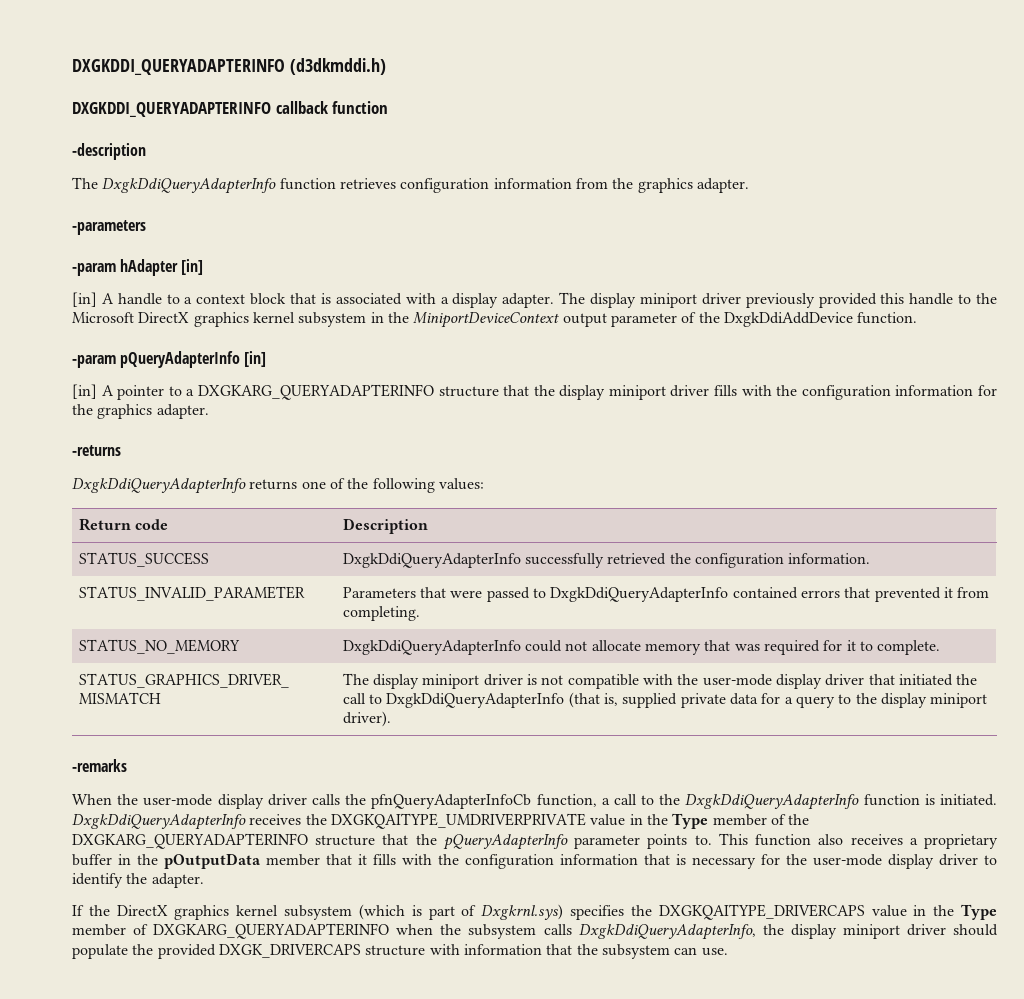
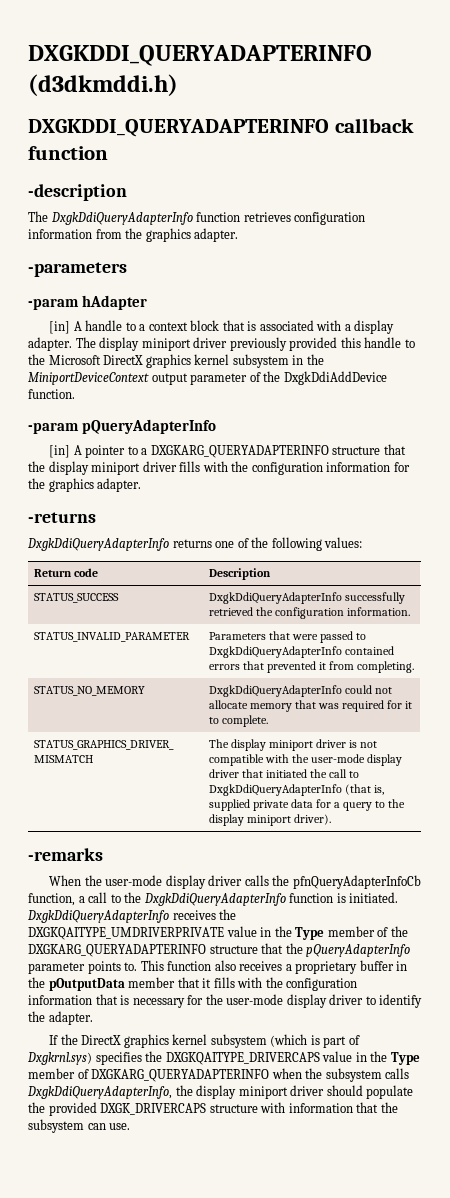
- -param hAdapter [in]
+ -param hAdapter
- -param pQueryAdapterInfo [in]
+ -param pQueryAdapterInfo

